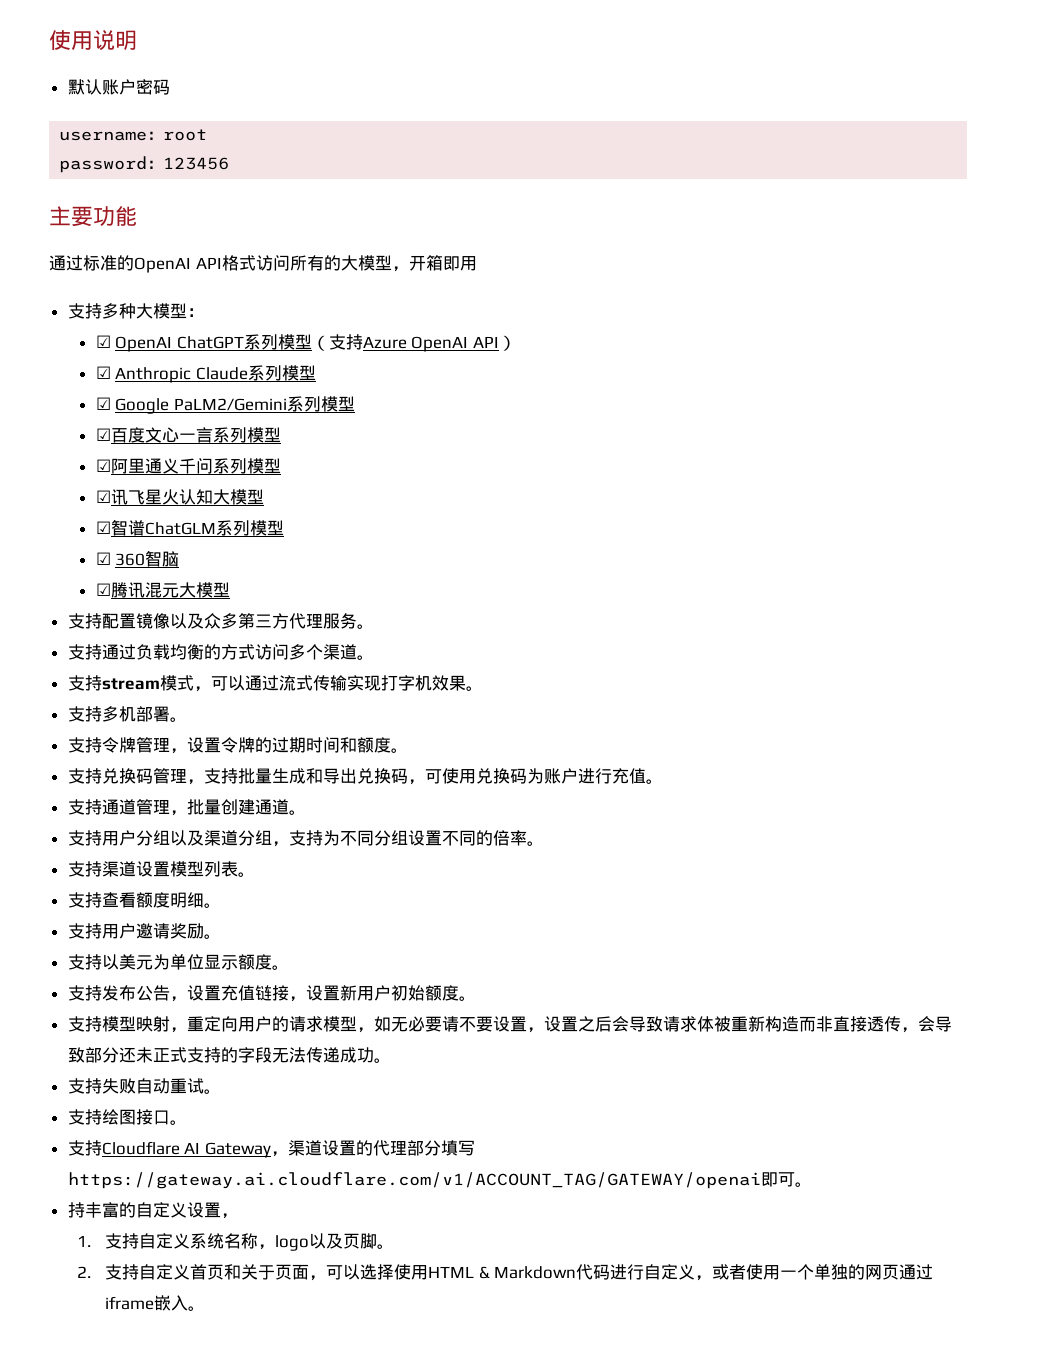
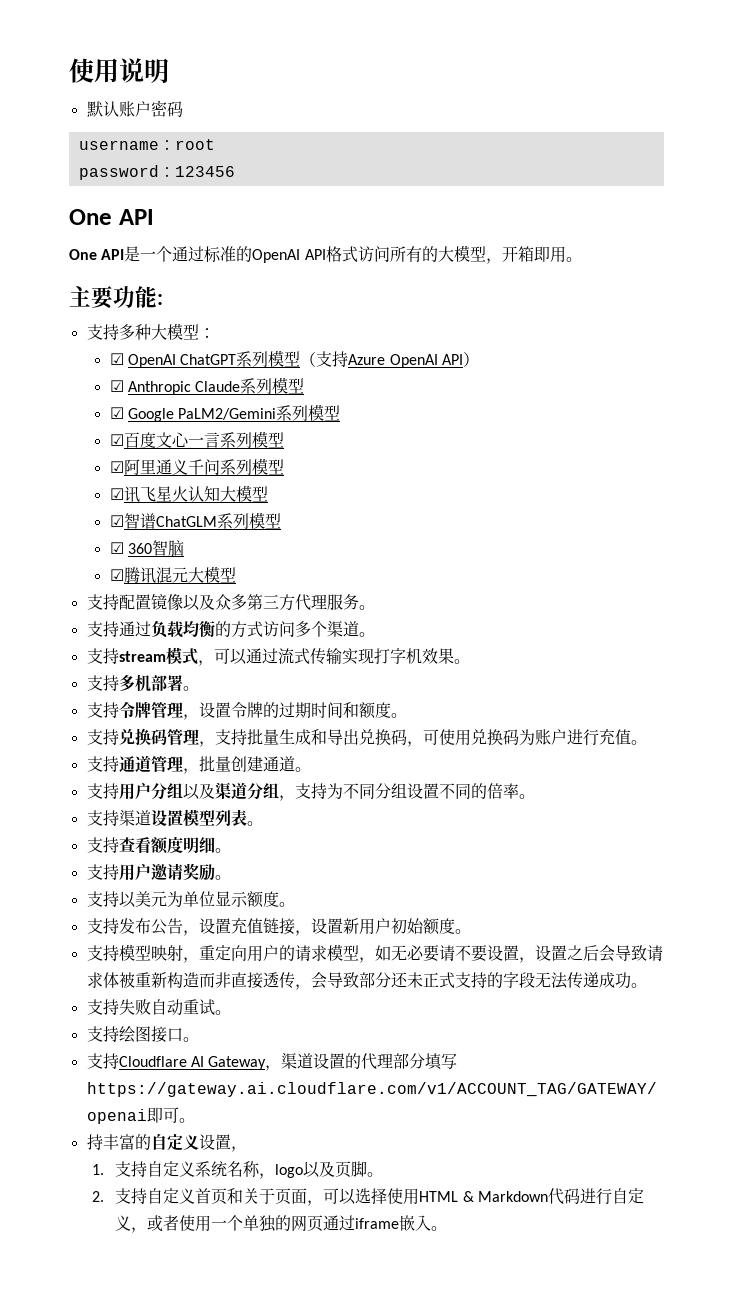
  password：123456
- 主要功能
- 通过标准的OpenAI API格式访问所有的大模型，开箱即用
+ One API
+ One API是一个通过标准的OpenAI API格式访问所有的大模型，开箱即用。
+ 主要功能:

